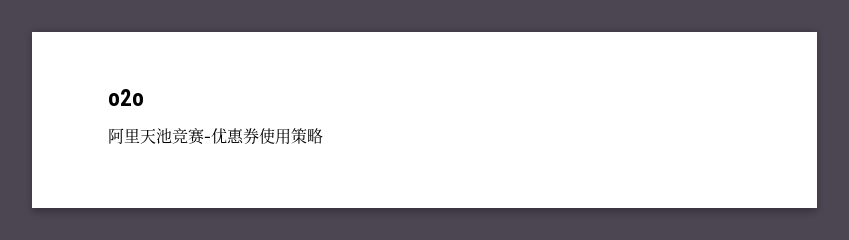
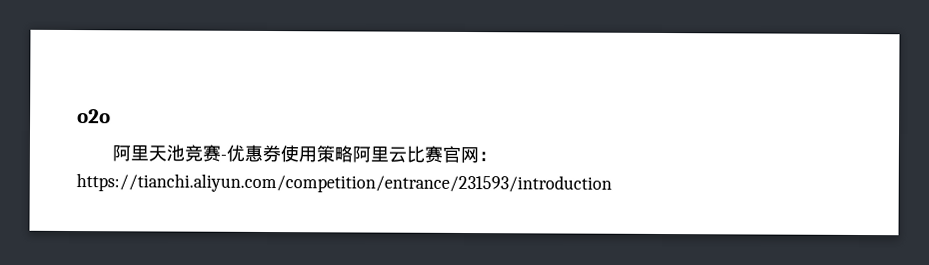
- 阿里天池竞赛-优惠券使用策略
+ 阿里天池竞赛-优惠券使用策略阿里云比赛官网：https://tianchi.aliyun.com/competition/entrance/231593/introduction

